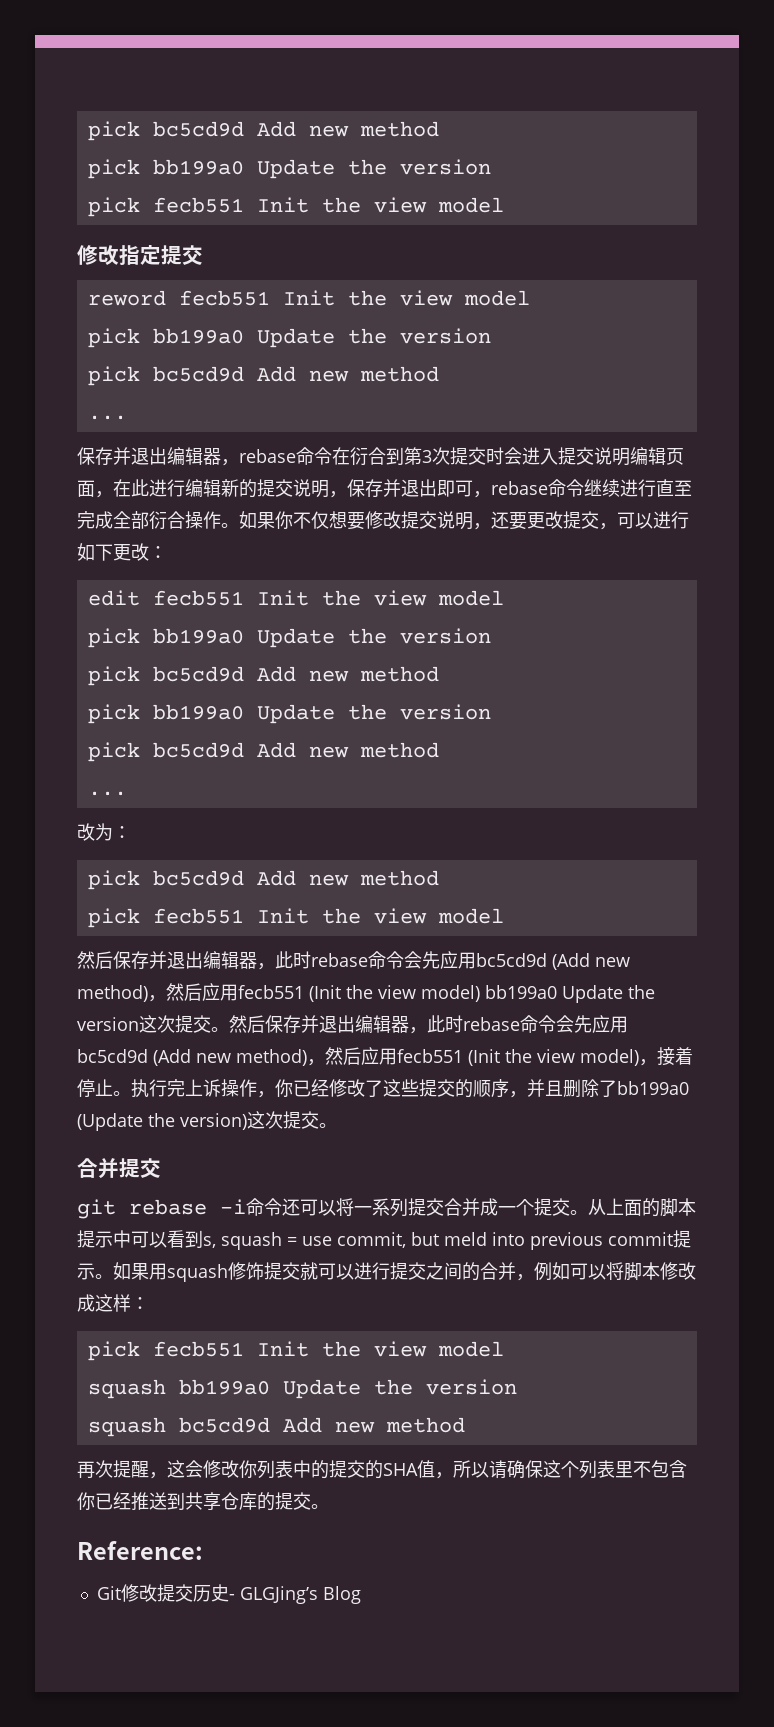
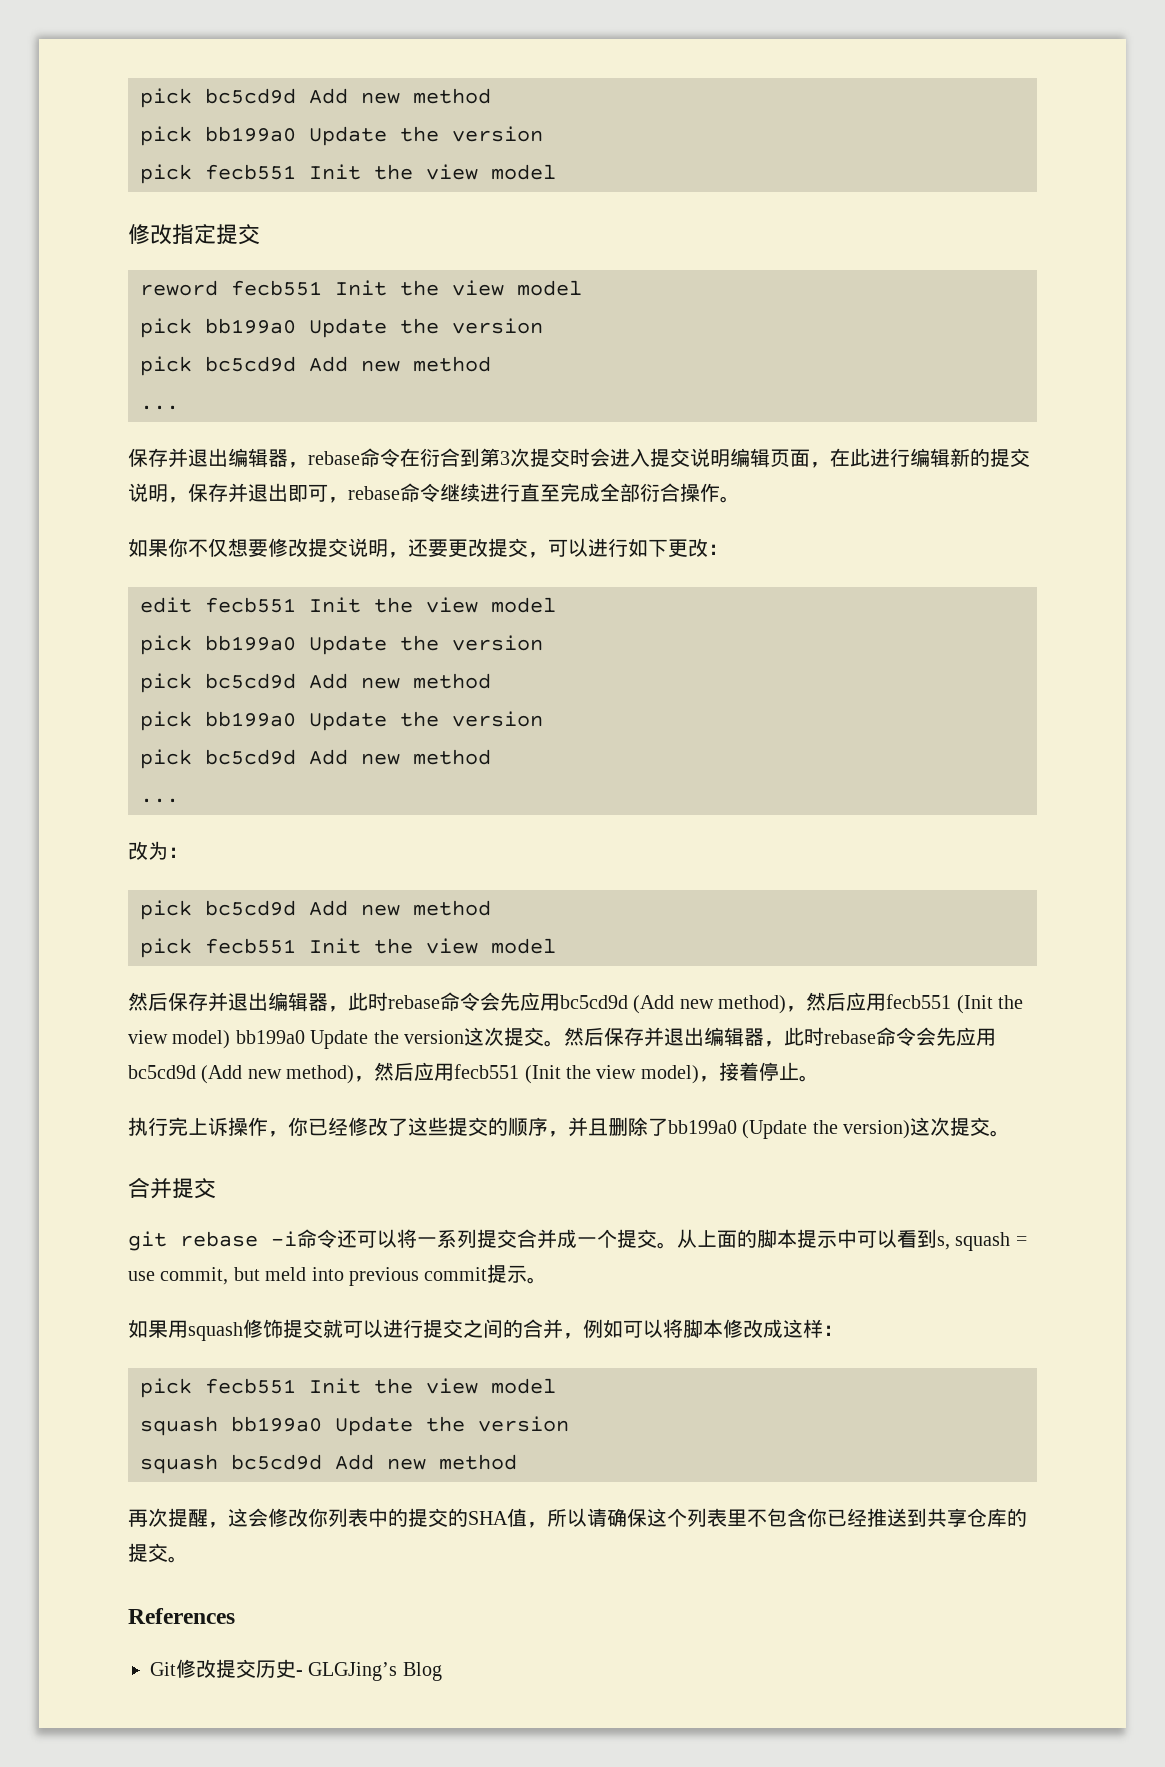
- 保存并退出编辑器，rebase命令在衍合到第3次提交时会进入提交说明编辑页面，在此进行编辑新的提交说明，保存并退出即可，rebase命令继续进行直至完成全部衍合操作。如果你不仅想要修改提交说明，还要更改提交，可以进行如下更改：
+ 保存并退出编辑器，rebase命令在衍合到第3次提交时会进入提交说明编辑页面，在此进行编辑新的提交说明，保存并退出即可，rebase命令继续进行直至完成全部衍合操作。
+ 如果你不仅想要修改提交说明，还要更改提交，可以进行如下更改：
- 然后保存并退出编辑器，此时rebase命令会先应用bc5cd9d (Add new method)，然后应用fecb551 (Init the view model)，接着停止。执行完上诉操作，你已经修改了这些提交的顺序，并且删除了bb199a0 (Update the version)这次提交。
+ 然后保存并退出编辑器，此时rebase命令会先应用bc5cd9d (Add new method)，然后应用fecb551 (Init the view model)，接着停止。
+ 执行完上诉操作，你已经修改了这些提交的顺序，并且删除了bb199a0 (Update the version)这次提交。
- 从上面的脚本提示中可以看到s, squash = use commit, but meld into previous commit提示。如果用squash修饰提交就可以进行提交之间的合并，例如可以将脚本修改成这样：
+ 从上面的脚本提示中可以看到s, squash = use commit, but meld into previous commit提示。
+ 如果用squash修饰提交就可以进行提交之间的合并，例如可以将脚本修改成这样：
- Reference:
+ References

